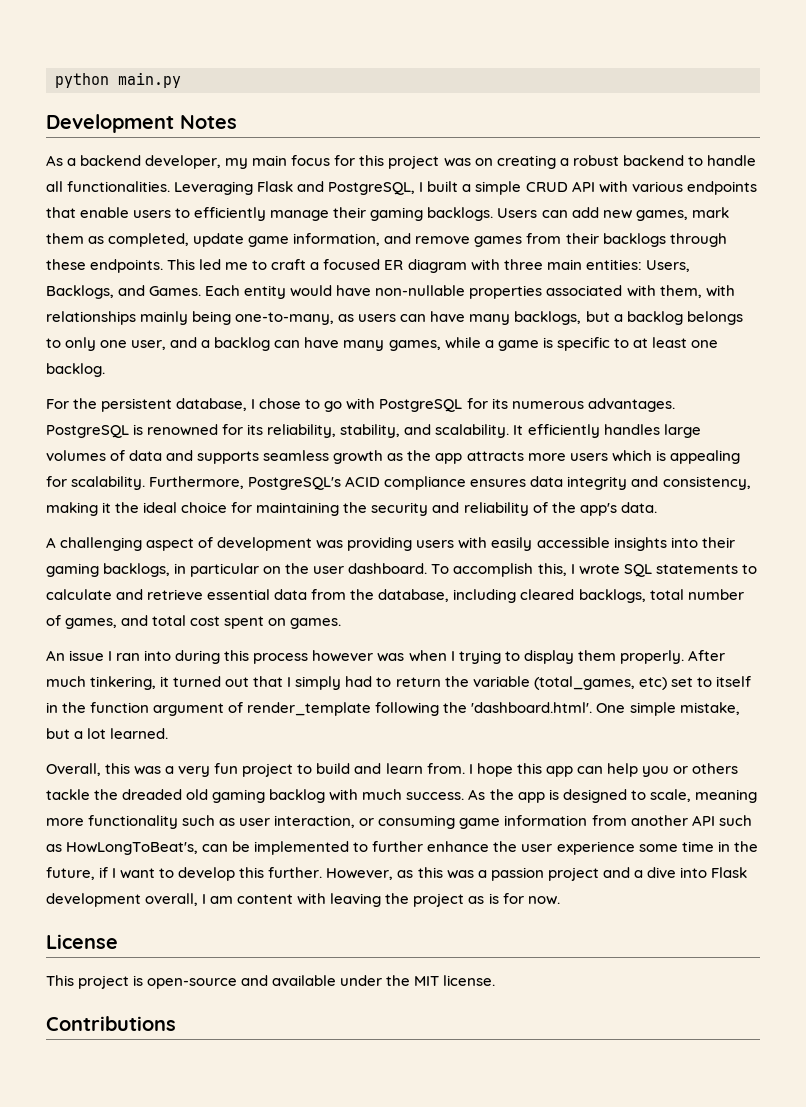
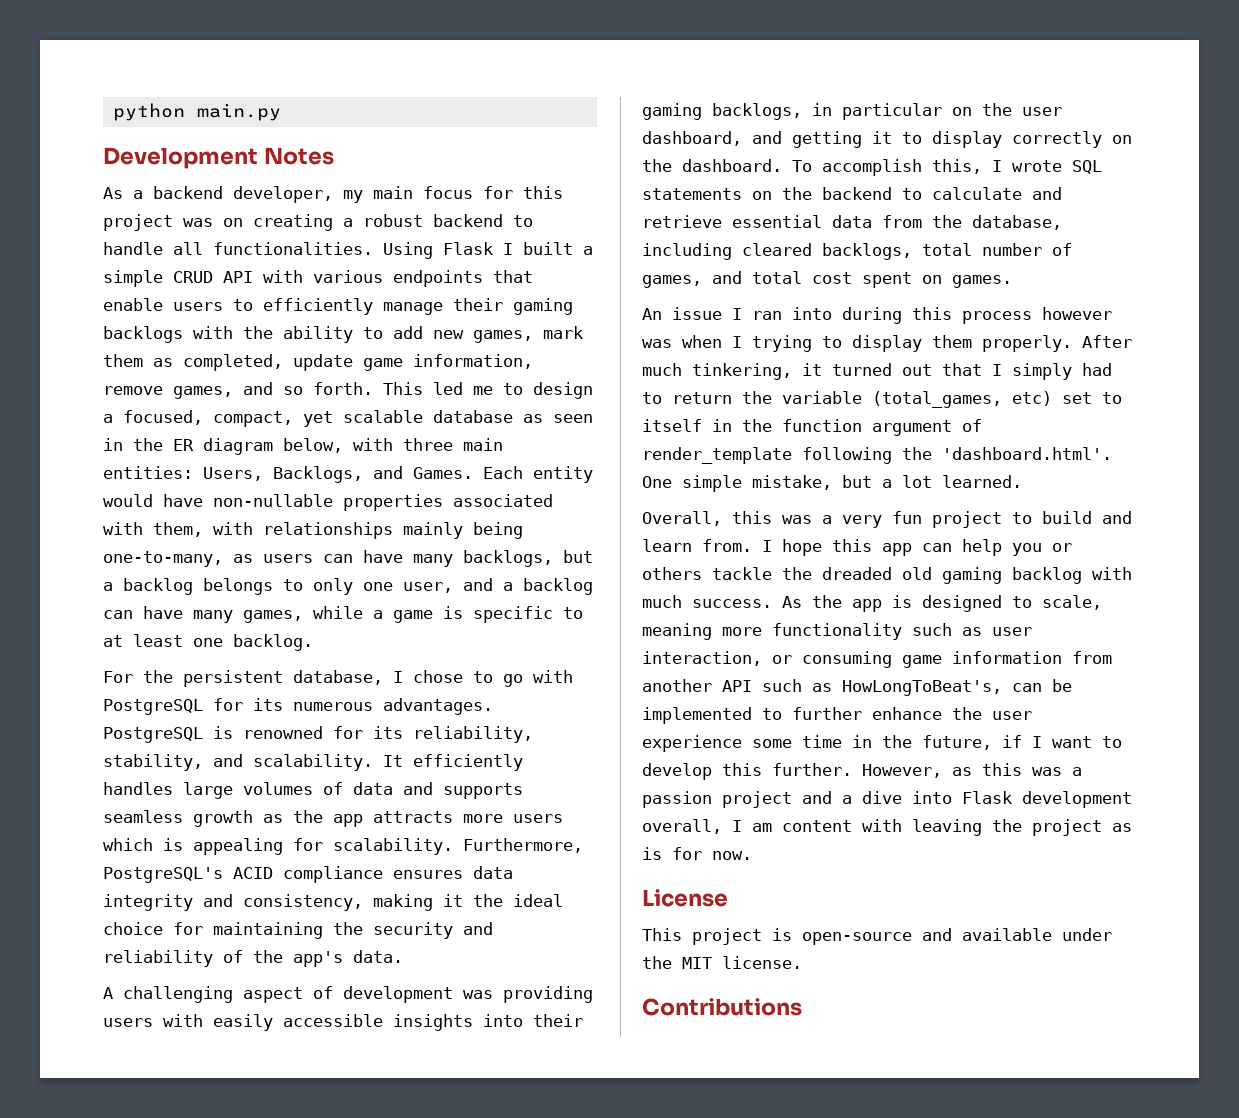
- Leveraging Flask and PostgreSQL, I built a simple CRUD API with various endpoints that enable users to efficiently manage their gaming backlogs. Users can add new games, mark them as completed, update game information, and remove games from their backlogs through these endpoints. This led me to craft a focused ER diagram with three main entities: Users, Backlogs, and Games.
+ Using Flask I built a simple CRUD API with various endpoints that enable users to efficiently manage their gaming backlogs with the ability to add new games, mark them as completed, update game information, remove games, and so forth. This led me to design a focused, compact, yet scalable database as seen in the ER diagram below, with three main entities: Users, Backlogs, and Games.
- A challenging aspect of development was providing users with easily accessible insights into their gaming backlogs, in particular on the user dashboard.
+ A challenging aspect of development was providing users with easily accessible insights into their gaming backlogs, in particular on the user dashboard, and getting it to display correctly on the dashboard.
- To accomplish this, I wrote SQL statements to calculate and retrieve essential data from the database, including cleared backlogs, total number of games, and total cost spent on games.
+ To accomplish this, I wrote SQL statements on the backend to calculate and retrieve essential data from the database, including cleared backlogs, total number of games, and total cost spent on games.

